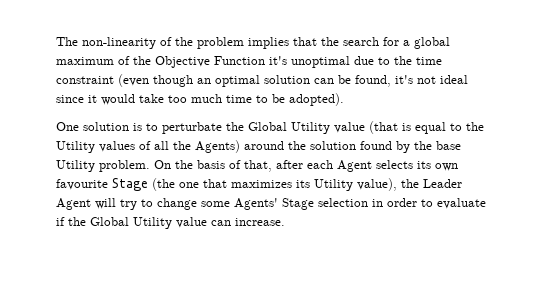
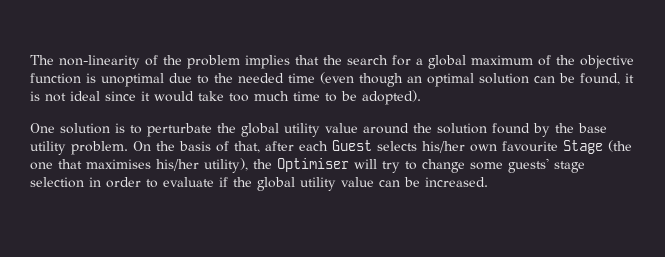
- The non-linearity of the problem implies that the search for a global maximum of the Objective Function it's unoptimal due to the time constraint (even though an optimal solution can be found, it's not ideal since it would take too much time to be adopted).
+ The non-linearity of the problem implies that the search for a global maximum of the objective function is unoptimal due to the needed time (even though an optimal solution can be found, it is not ideal since it would take too much time to be adopted).
- One solution is to perturbate the Global Utility value (that is equal to the Utility values of all the Agents) around the solution found by the base Utility problem.
+ One solution is to perturbate the global utility value around the solution found by the base utility problem.
- On the basis of that, after each Agent selects its own favourite Stage (the one that maximizes its Utility value), the Leader Agent will try to change some Agents' Stage selection in order to evaluate if the Global Utility value can increase.
+ On the basis of that, after each Guest selects his/her own favourite Stage (the one that maximises his/her utility), the Optimiser will try to change some guests' stage selection in order to evaluate if the global utility value can be increased.

